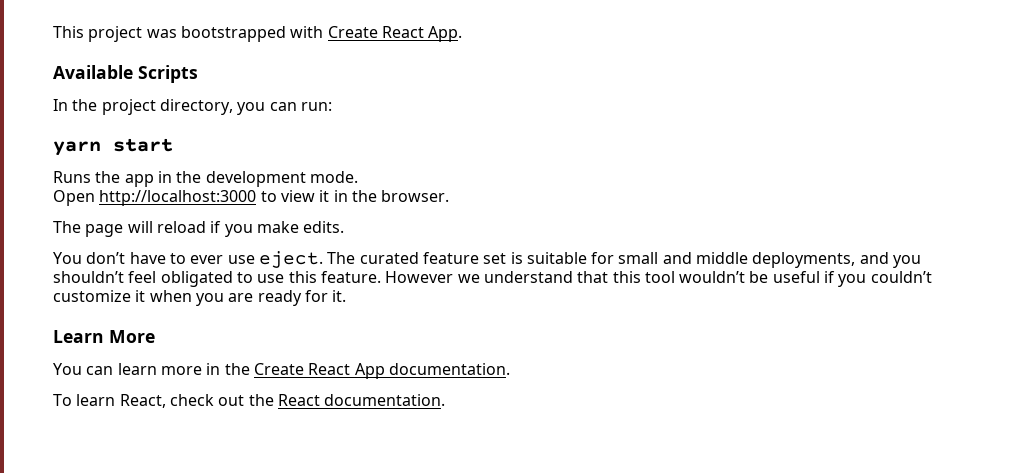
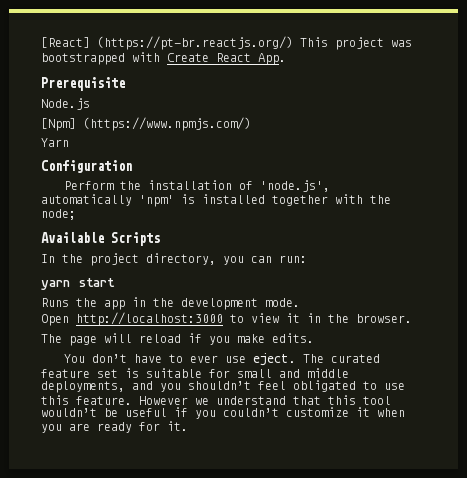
- This project was bootstrapped with Create React App.
+ [React] (https://pt-br.reactjs.org/) This project was bootstrapped with Create React App.
+ Prerequisite
+ Node.js
+ [Npm] (https://www.npmjs.com/)
+ Yarn
+ Configuration
+ Perform the installation of 'node.js', automatically 'npm' is installed together with the node;
- Learn More
- You can learn more in the Create React App documentation.
- To learn React, check out the React documentation.

